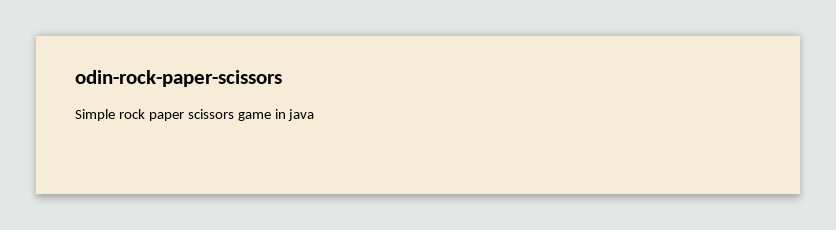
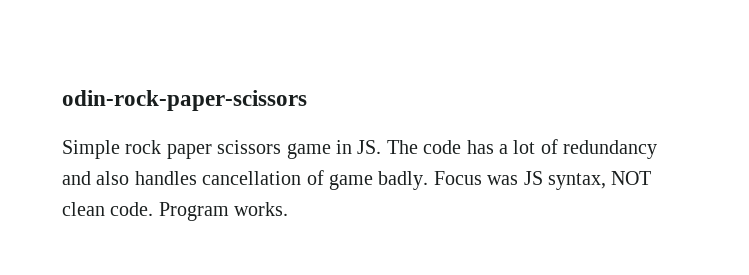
- Simple rock paper scissors game in java
+ Simple rock paper scissors game in JS. The code has a lot of redundancy and also handles cancellation of game badly. Focus was JS syntax, NOT clean code. Program works.

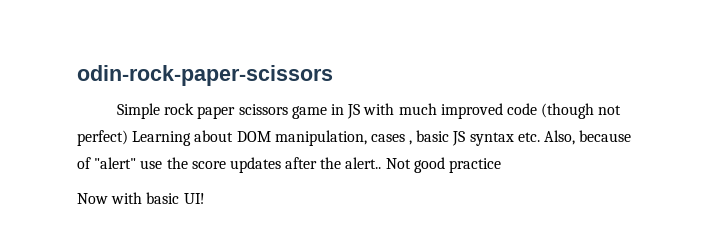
- Simple rock paper scissors game in JS. The code has a lot of redundancy and also handles cancellation of game badly. Focus was JS syntax, NOT clean code. Program works.
+ Simple rock paper scissors game in JS with much improved code (though not perfect) Learning about DOM manipulation, cases , basic JS syntax etc. Also, because of "alert" use the score updates after the alert.. Not good practice
+ Now with basic UI!

